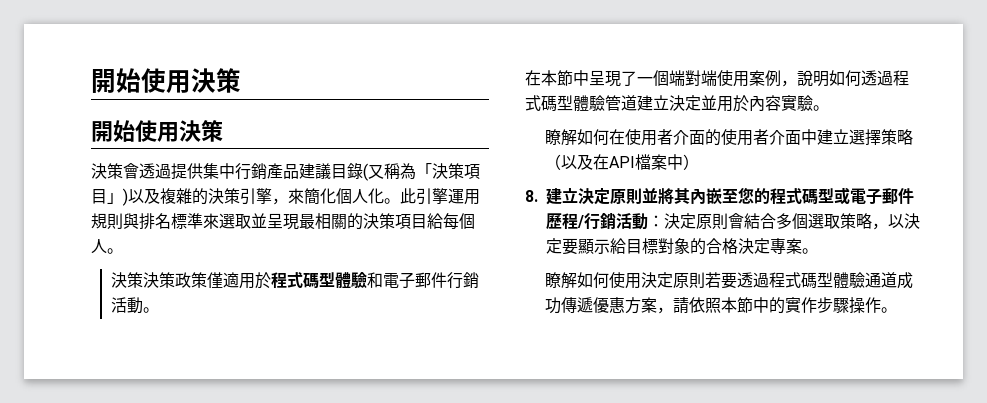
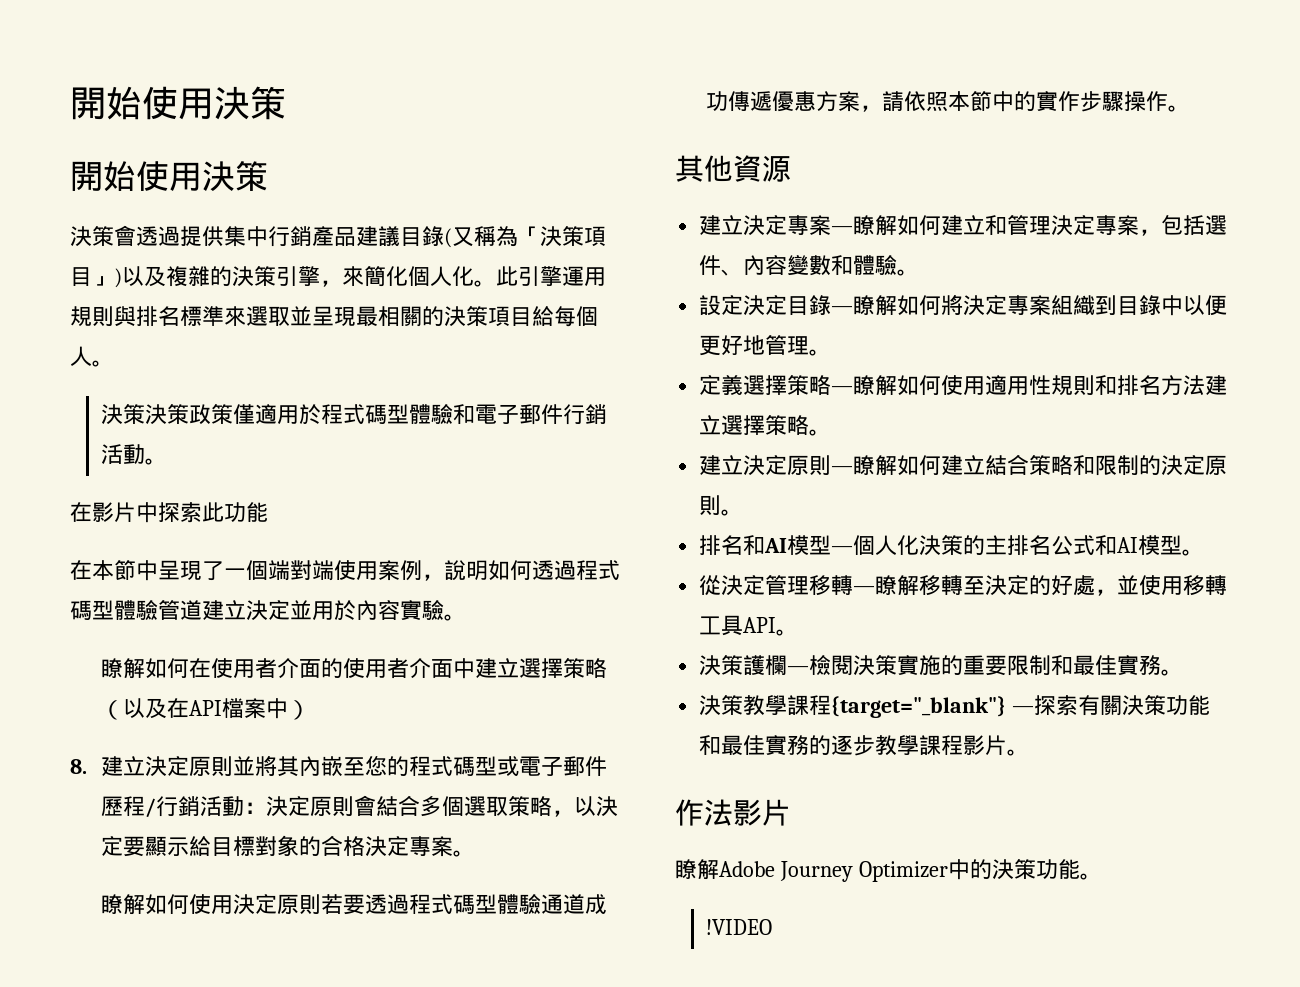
+ 在影片中探索此功能
+ 其他資源
+ 建立決定專案—瞭解如何建立和管理決定專案，包括選件、內容變數和體驗。
+ 設定決定目錄—瞭解如何將決定專案組織到目錄中以便更好地管理。
+ 定義選擇策略—瞭解如何使用適用性規則和排名方法建立選擇策略。
+ 建立決定原則—瞭解如何建立結合策略和限制的決定原則。
+ 排名和AI模型—個人化決策的主排名公式和AI模型。
+ 從決定管理移轉—瞭解移轉至決定的好處，並使用移轉工具API。
+ 決策護欄—檢閱決策實施的重要限制和最佳實務。
+ 決策教學課程{target="_blank"} —探索有關決策功能和最佳實務的逐步教學課程影片。
+ 作法影片
+ 瞭解Adobe Journey Optimizer中的決策功能。
+ !VIDEO

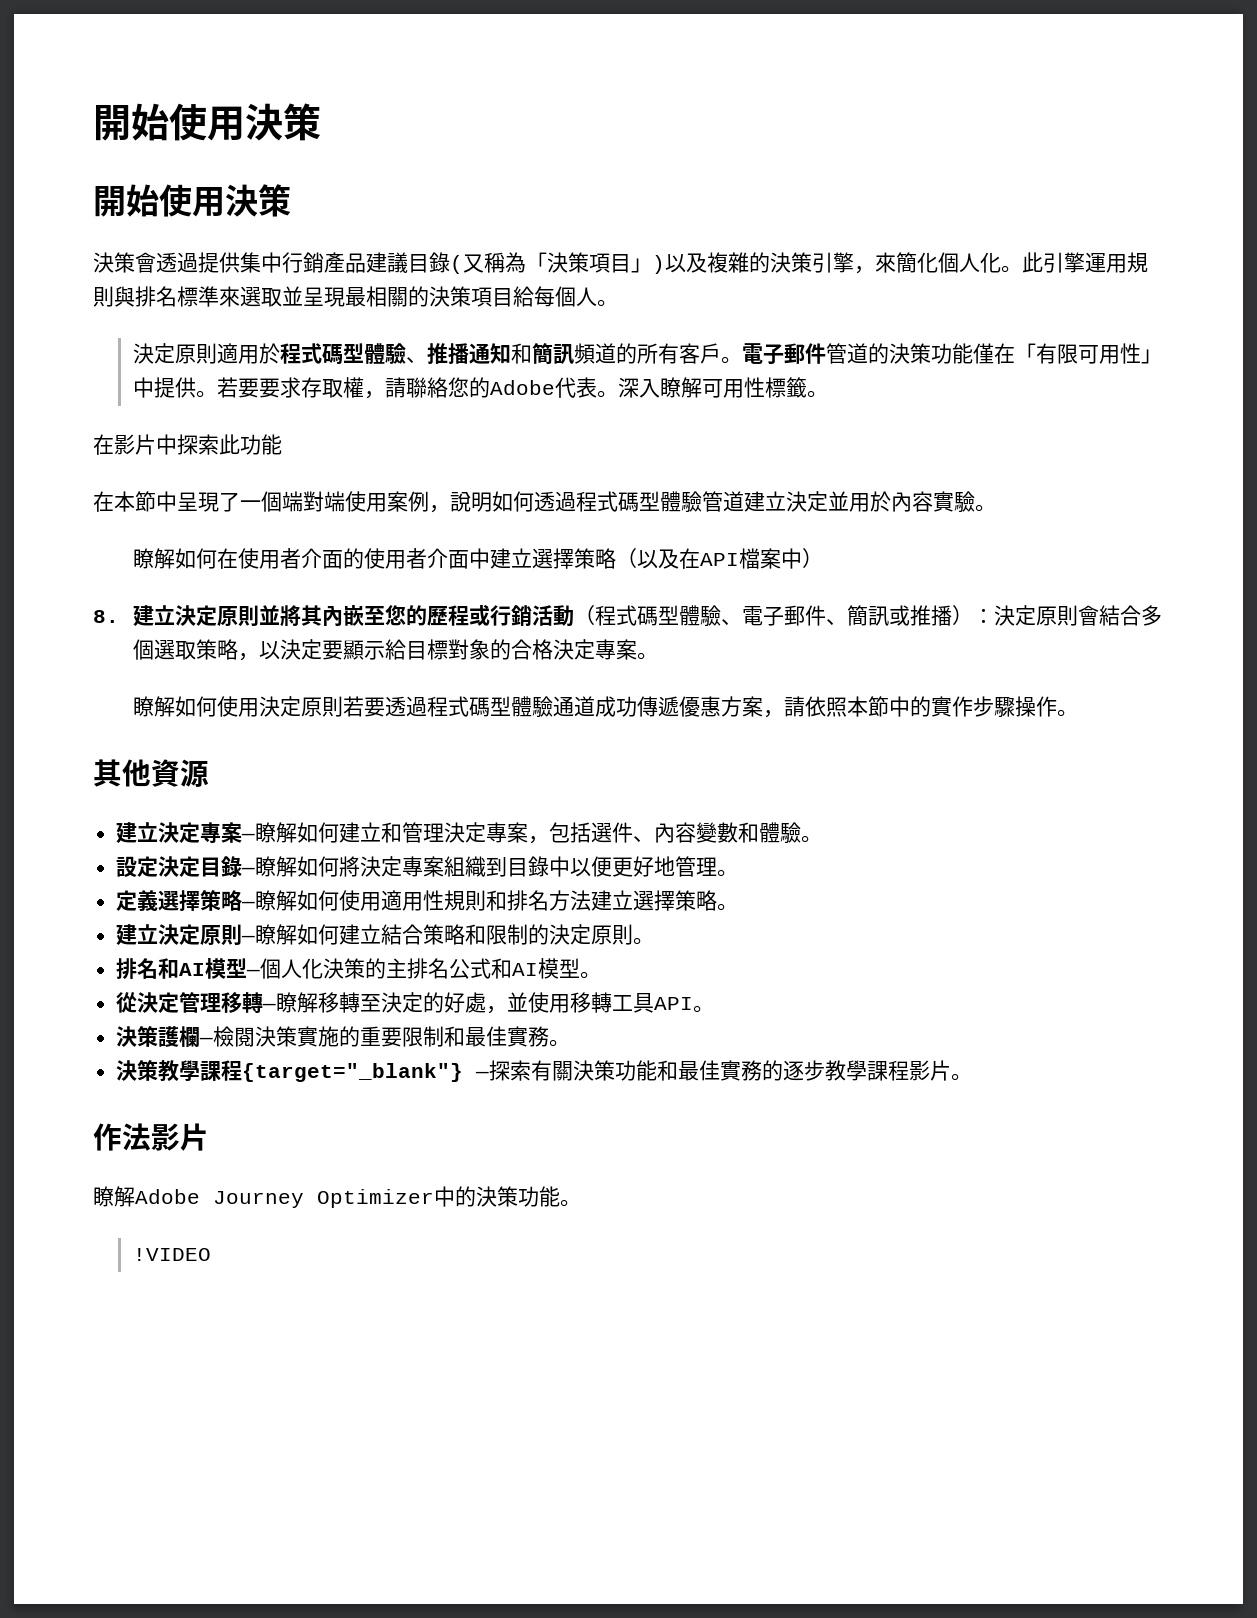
- 決策決策政策僅適用於程式碼型體驗和電子郵件行銷活動。
+ 決定原則適用於程式碼型體驗、推播通知和簡訊頻道的所有客戶。電子郵件管道的決策功能僅在「有限可用性」中提供。若要要求存取權，請聯絡您的Adobe代表。深入瞭解可用性標籤。
- 8.建立決定原則並將其內嵌至您的程式碼型或電子郵件歷程/行銷活動：決定原則會結合多個選取策略，以決定要顯示給目標對象的合格決定專案。
+ 8.建立決定原則並將其內嵌至您的歷程或行銷活動（程式碼型體驗、電子郵件、簡訊或推播）：決定原則會結合多個選取策略，以決定要顯示給目標對象的合格決定專案。

